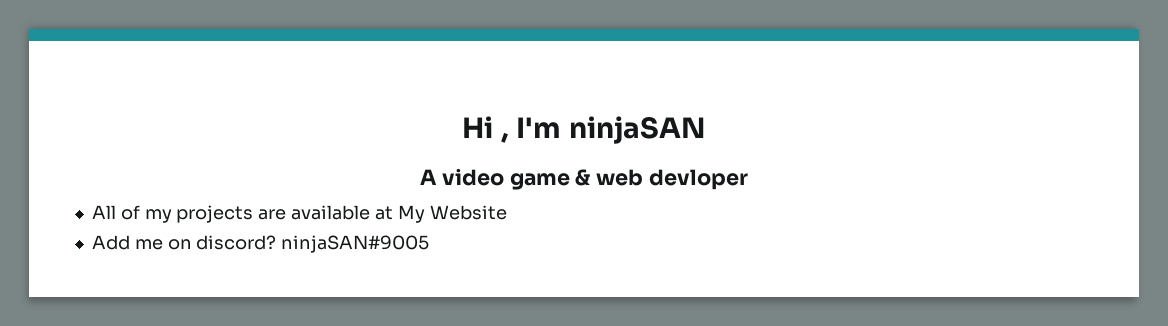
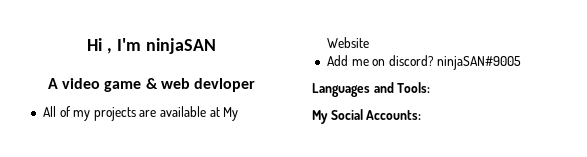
+ Languages and Tools:
+ My Social Accounts:

